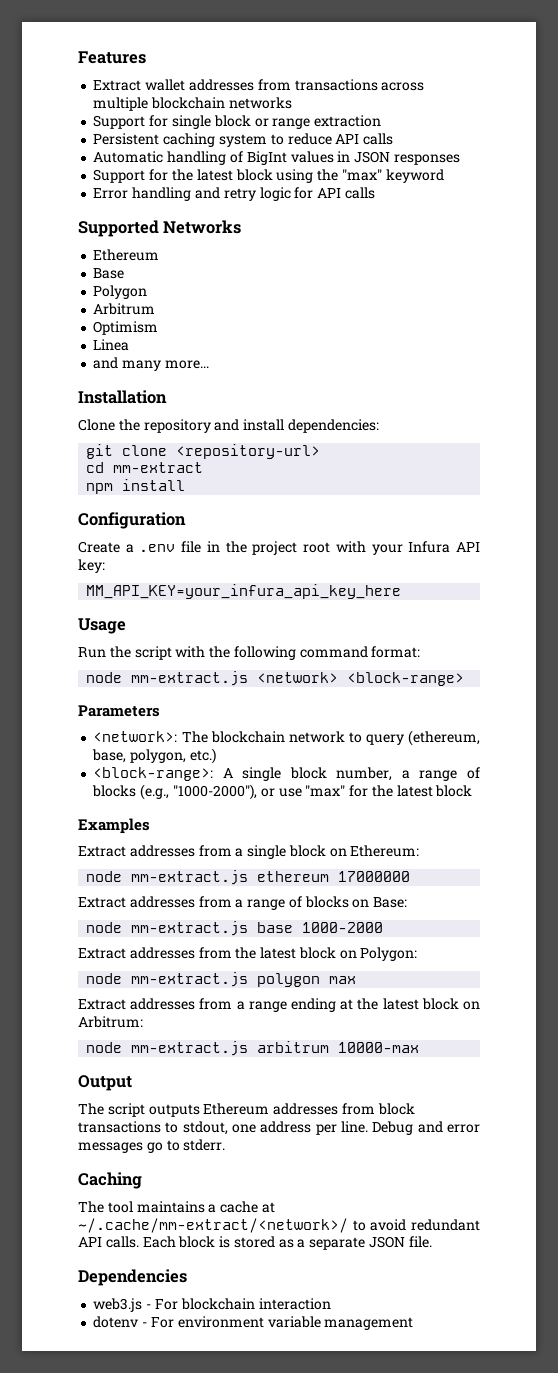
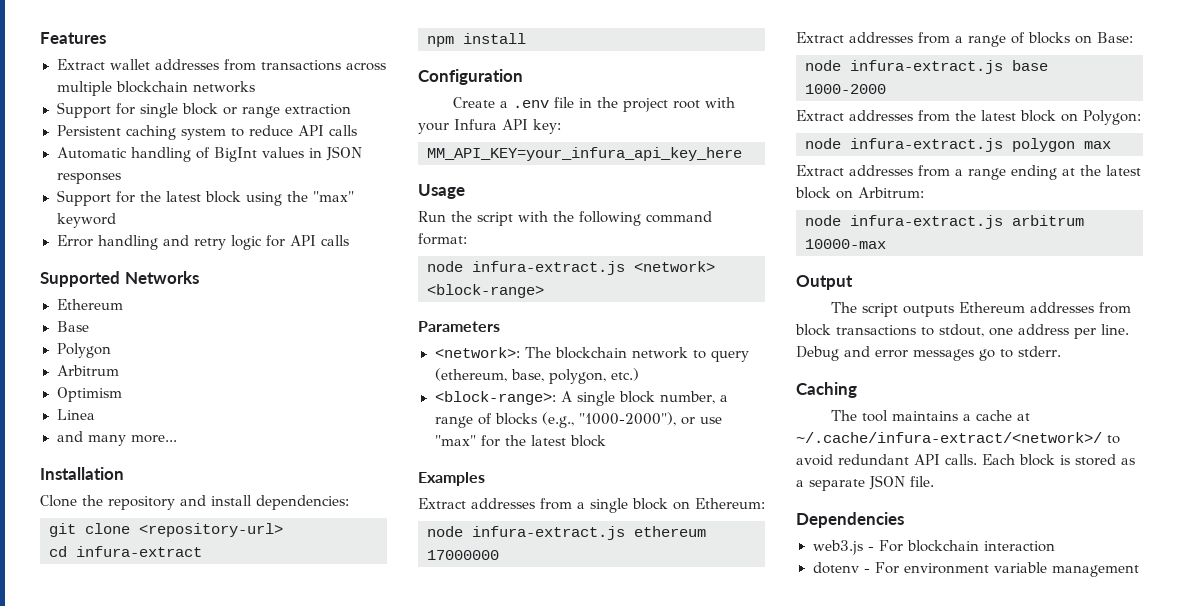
- cd mm-extract
+ cd infura-extract
- node mm-extract.js <network> <block-range>
+ node infura-extract.js <network> <block-range>
- node mm-extract.js ethereum 17000000
+ node infura-extract.js ethereum 17000000
- node mm-extract.js base 1000-2000
+ node infura-extract.js base 1000-2000
- node mm-extract.js polygon max
+ node infura-extract.js polygon max
- node mm-extract.js arbitrum 10000-max
+ node infura-extract.js arbitrum 10000-max
- The tool maintains a cache at ~/.cache/mm-extract/<network>/ to avoid redundant API calls.
+ The tool maintains a cache at ~/.cache/infura-extract/<network>/ to avoid redundant API calls.

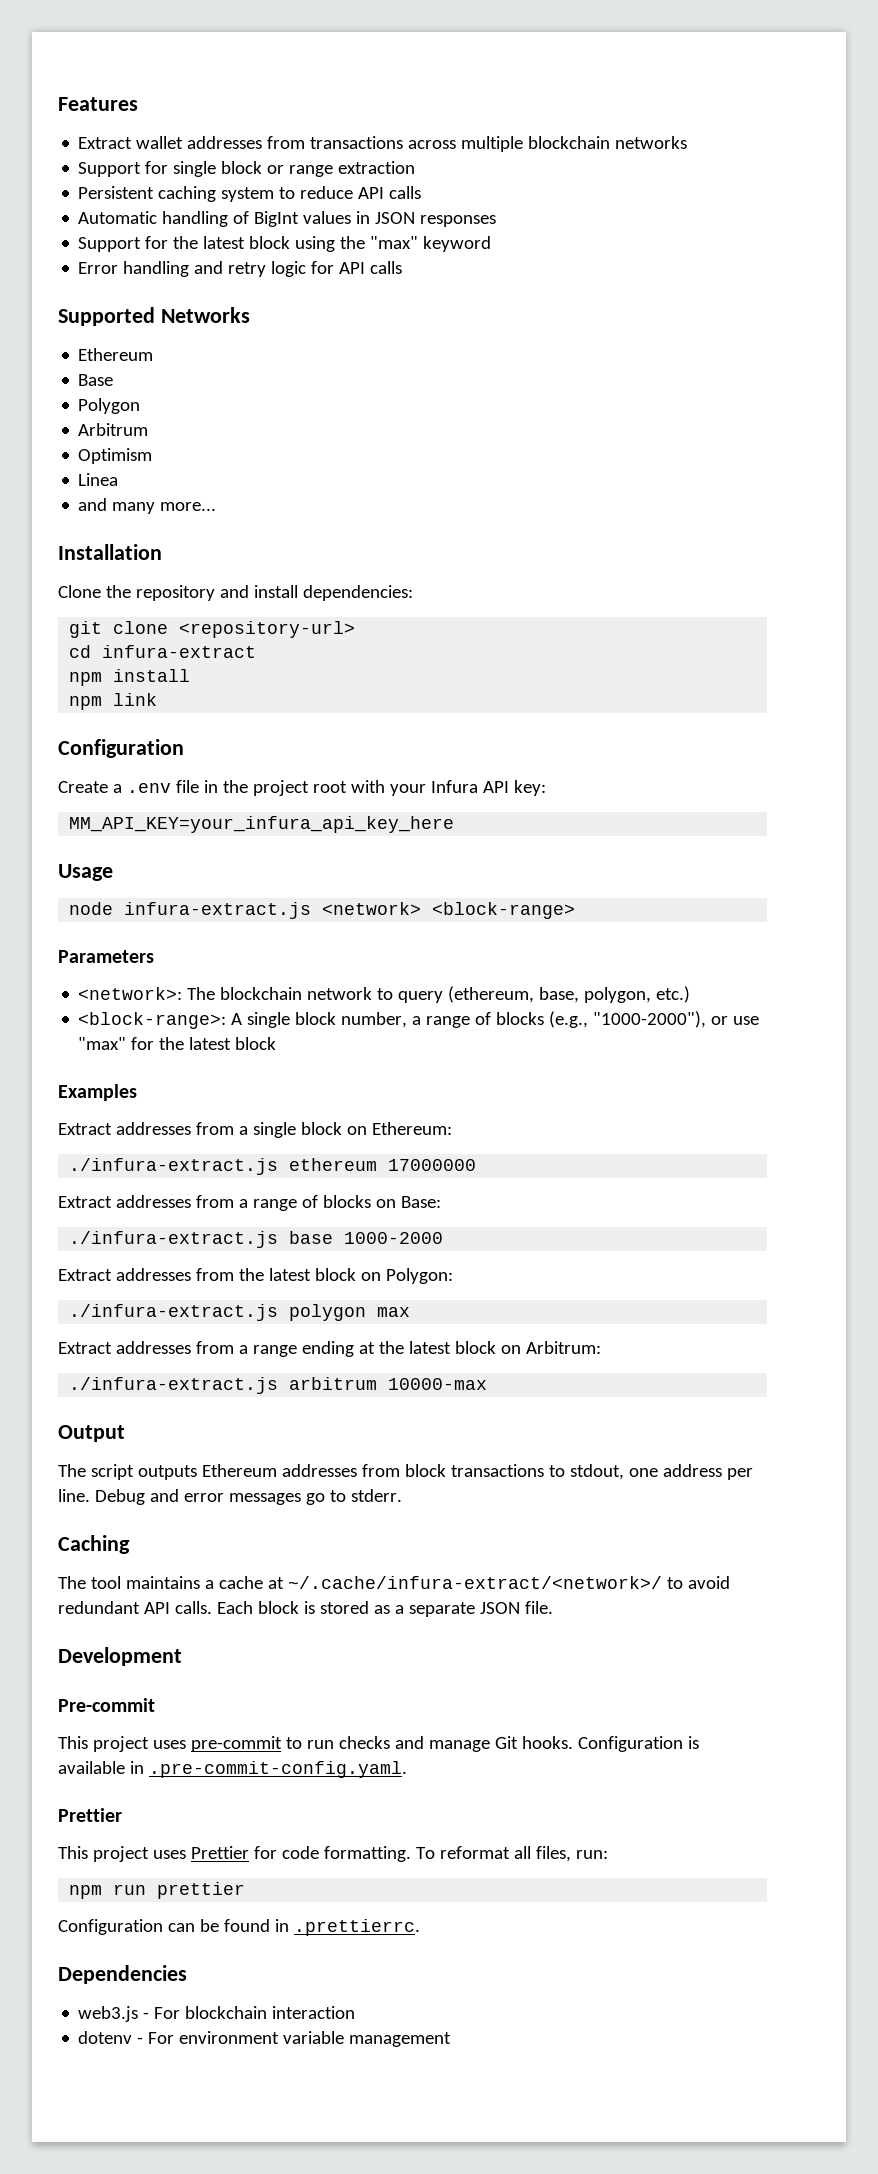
+ npm link
- Run the script with the following command format:
- node infura-extract.js ethereum 17000000
+ ./infura-extract.js ethereum 17000000
- node infura-extract.js base 1000-2000
+ ./infura-extract.js base 1000-2000
- node infura-extract.js polygon max
+ ./infura-extract.js polygon max
- node infura-extract.js arbitrum 10000-max
+ ./infura-extract.js arbitrum 10000-max
+ Development
+ Pre-commit
+ This project uses pre-commit to run checks and manage Git hooks. Configuration is available in .pre-commit-config.yaml.
+ Prettier
+ This project uses Prettier for code formatting. To reformat all files, run:
+ npm run prettier
+ Configuration can be found in .prettierrc.

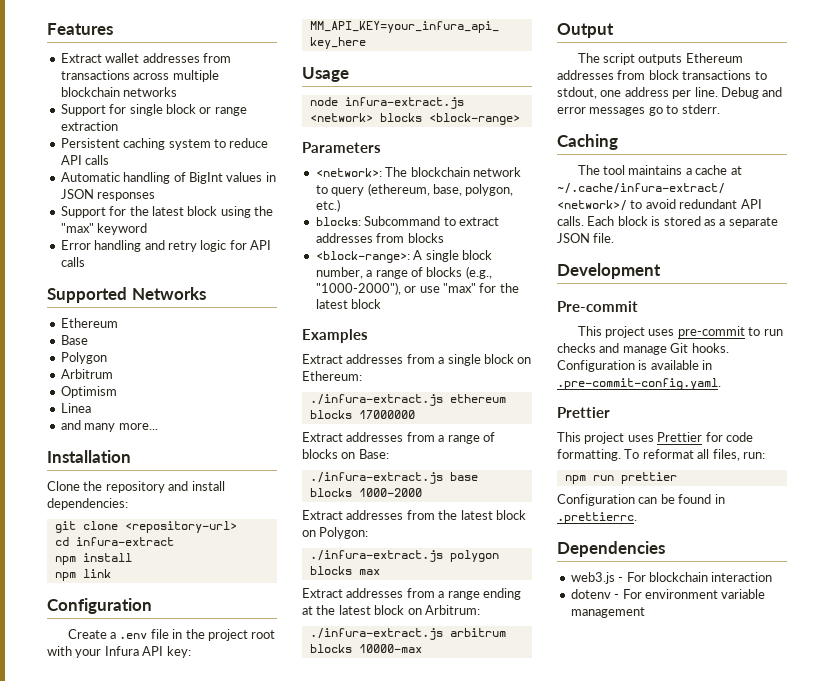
- node infura-extract.js <network> <block-range>
+ node infura-extract.js <network> blocks <block-range>
+ blocks: Subcommand to extract addresses from blocks
- ./infura-extract.js ethereum 17000000
+ ./infura-extract.js ethereum blocks 17000000
- ./infura-extract.js base 1000-2000
+ ./infura-extract.js base blocks 1000-2000
- ./infura-extract.js polygon max
+ ./infura-extract.js polygon blocks max
- ./infura-extract.js arbitrum 10000-max
+ ./infura-extract.js arbitrum blocks 10000-max

